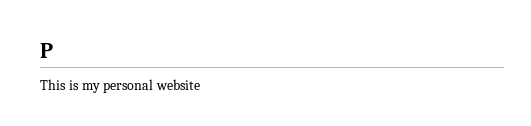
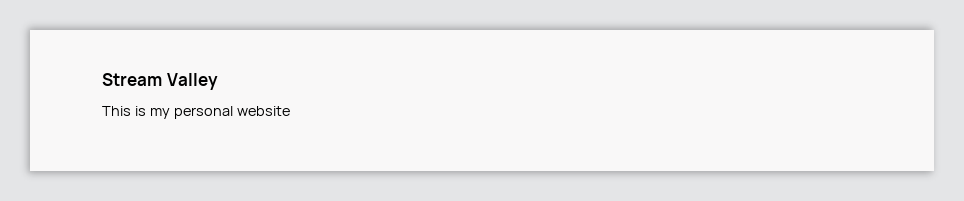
- P
+ Stream Valley

